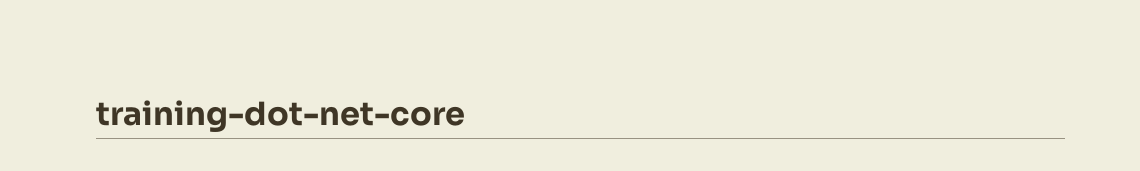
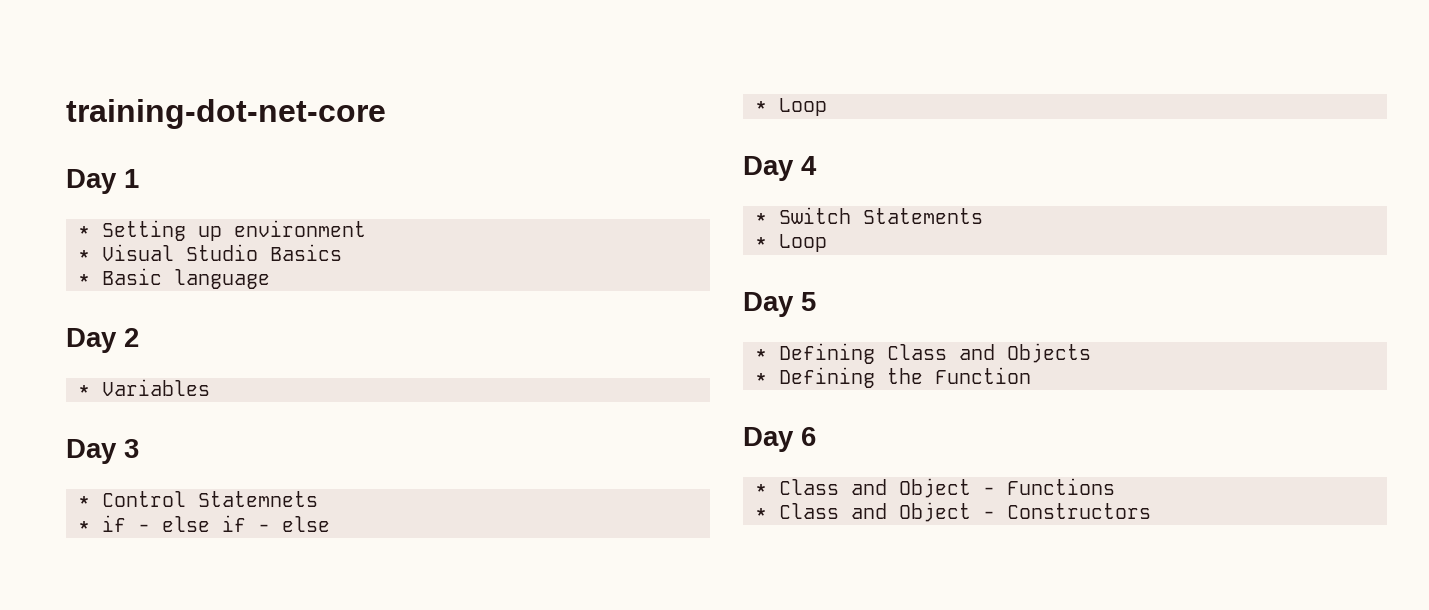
+ Day 1
+ * Setting up environment
+ * Visual Studio Basics
+ * Basic language
+ Day 2
+ * Variables
+ Day 3
+ * Control Statemnets
+ * if - else if - else
+ * Loop
+ Day 4
+ * Switch Statements
+ * Loop
+ Day 5
+ * Defining Class and Objects
+ * Defining the Function
+ Day 6
+ * Class and Object - Functions
+ * Class and Object - Constructors

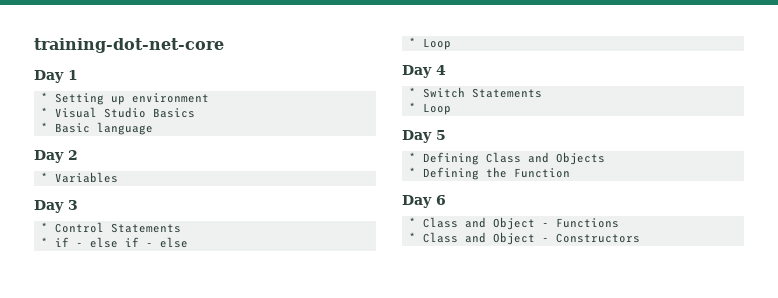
- * Control Statemnets
+ * Control Statements

